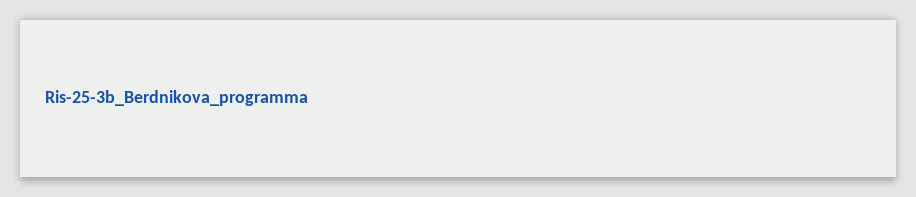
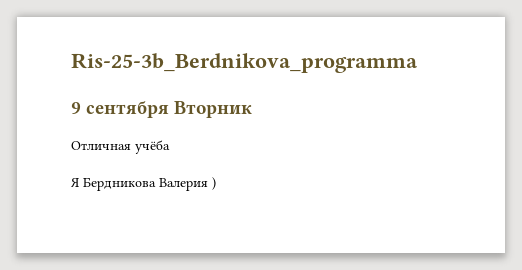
+ 9 сентября Вторник
+ Отличная учёба
+ Я Бердникова Валерия )

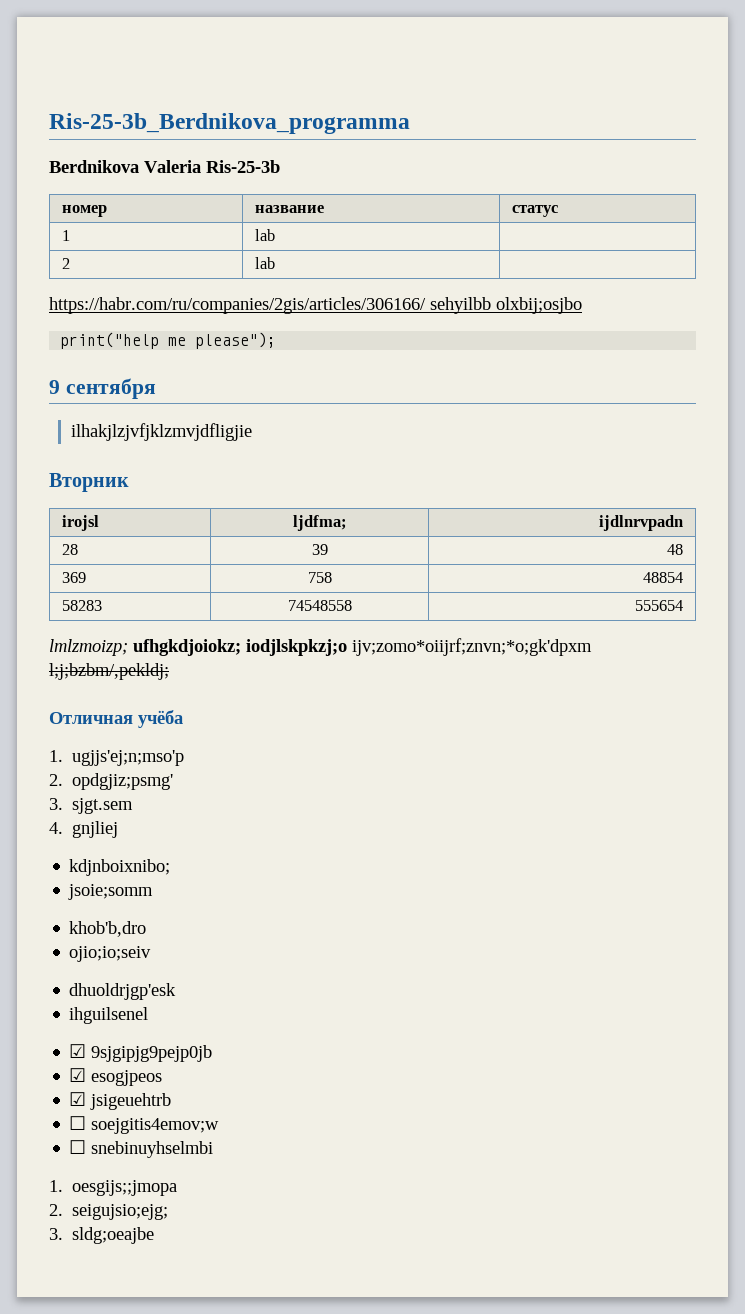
+ Berdnikova Valeria Ris-25-3b
+ номер | название | статус
+ 1 | lab |
+ 2 | lab |
+ https://habr.com/ru/companies/2gis/articles/306166/ sehyilbb olxbij;osjbo
+ print("help me please");
- 9 сентября Вторник
+ 9 сентября
+ ilhakjlzjvfjklzmvjdfligjie
+ Вторник
+ irojsl | ljdfma; | ijdlnrvpadn
+ 28 | 39 | 48
+ 369 | 758 | 48854
+ 58283 | 74548558 | 555654
+ lmlzmoizp; ufhgkdjoiokz; iodjlskpkzj;o ijv;zomo*oiijrf;znvn;*o;gk'dpxm l;j;bzbm/,pekldj;
  Отличная учёба
- Я Бердникова Валерия )
+ 1. ugjjs'ej;n;mso'p
+ 2. opdgjiz;psmg'
+ 3. sjgt.sem
+ 4. gnjliej
+ kdjnboixnibo;
+ jsoie;somm
+ khob'b,dro
+ ojio;io;seiv
+ dhuoldrjgp'esk
+ ihguilsenel
+ ☑ 9sjgipjg9pejp0jb
+ ☑ esogjpeos
+ ☑ jsigeuehtrb
+ ☐ soejgitis4emov;w
+ ☐ snebinuyhselmbi
+ 1. oesgijs;;jmopa
+ 2. seigujsio;ejg;
+ 3. sldg;oeajbe

